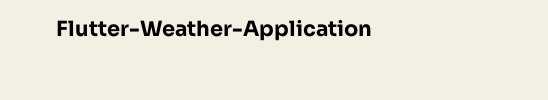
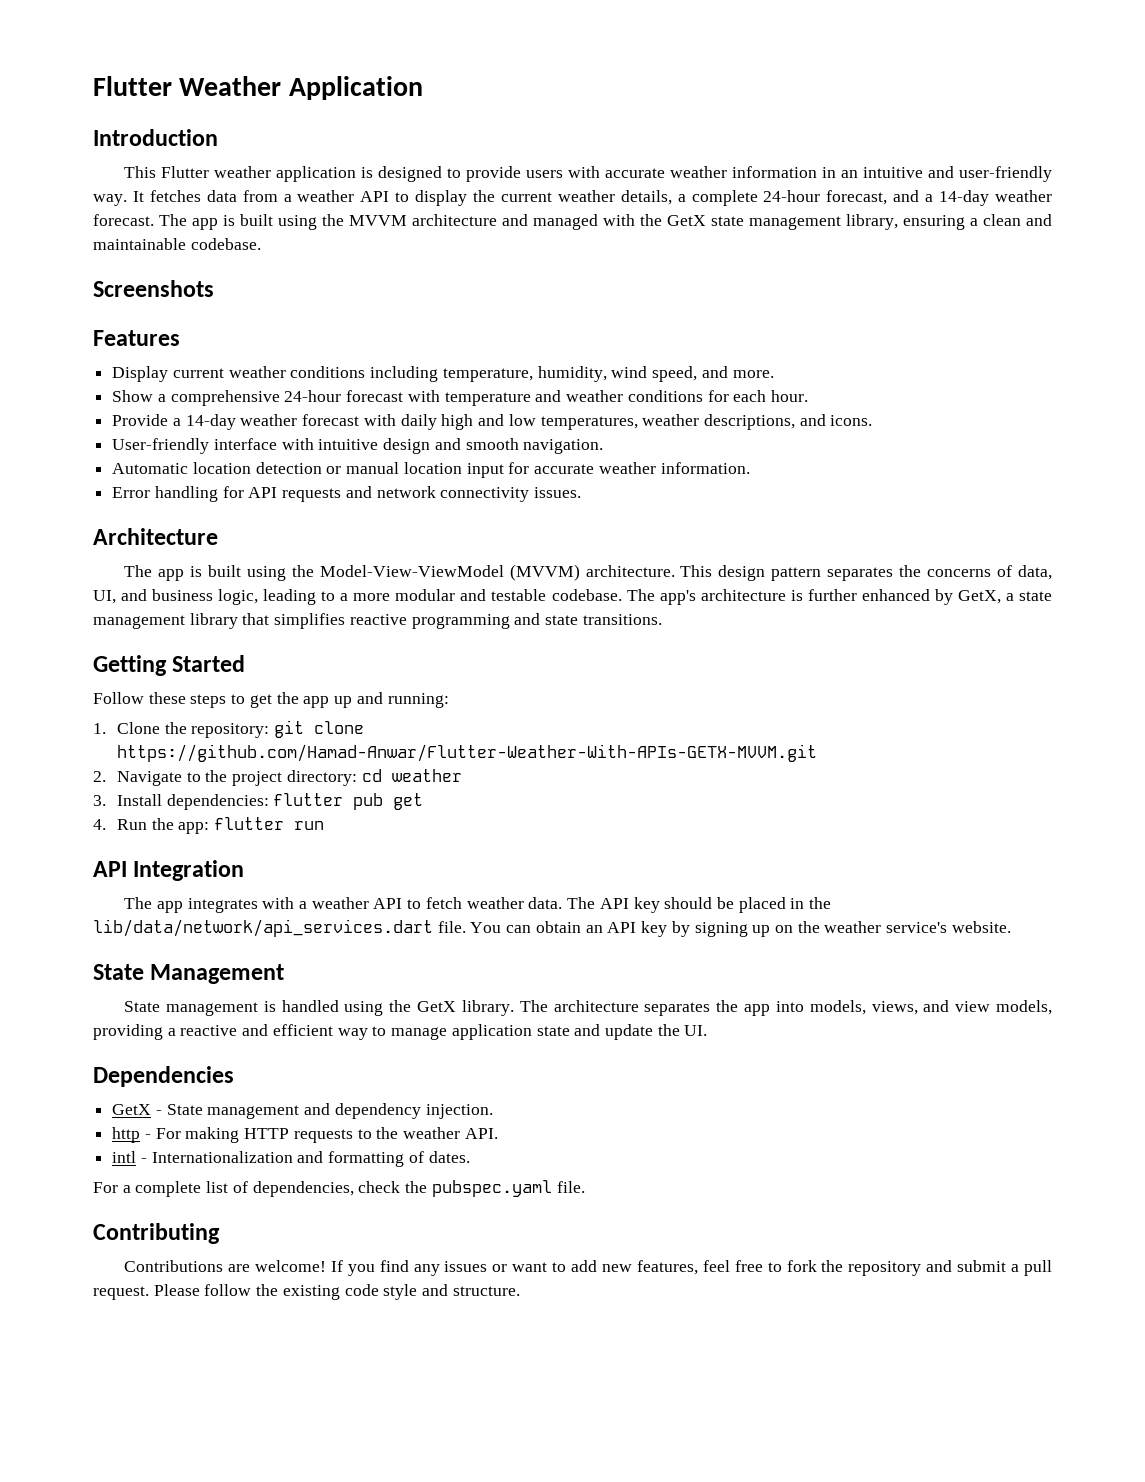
- Flutter-Weather-Application
+ Flutter Weather Application
+ Introduction
+ This Flutter weather application is designed to provide users with accurate weather information in an intuitive and user-friendly way. It fetches data from a weather API to display the current weather details, a complete 24-hour forecast, and a 14-day weather forecast. The app is built using the MVVM architecture and managed with the GetX state management library, ensuring a clean and maintainable codebase.
+ Screenshots
+ Features
+ Display current weather conditions including temperature, humidity, wind speed, and more.
+ Show a comprehensive 24-hour forecast with temperature and weather conditions for each hour.
+ Provide a 14-day weather forecast with daily high and low temperatures, weather descriptions, and icons.
+ User-friendly interface with intuitive design and smooth navigation.
+ Automatic location detection or manual location input for accurate weather information.
+ Error handling for API requests and network connectivity issues.
+ Architecture
+ The app is built using the Model-View-ViewModel (MVVM) architecture. This design pattern separates the concerns of data, UI, and business logic, leading to a more modular and testable codebase. The app's architecture is further enhanced by GetX, a state management library that simplifies reactive programming and state transitions.
+ Getting Started
+ Follow these steps to get the app up and running:
+ 1. Clone the repository: git clone https://github.com/Hamad-Anwar/Flutter-Weather-With-APIs-GETX-MVVM.git
+ 2. Navigate to the project directory: cd weather
+ 3. Install dependencies: flutter pub get
+ 4. Run the app: flutter run
+ API Integration
+ The app integrates with a weather API to fetch weather data. The API key should be placed in the lib/data/network/api_services.dart file. You can obtain an API key by signing up on the weather service's website.
+ State Management
+ State management is handled using the GetX library. The architecture separates the app into models, views, and view models, providing a reactive and efficient way to manage application state and update the UI.
+ Dependencies
+ GetX - State management and dependency injection.
+ http - For making HTTP requests to the weather API.
+ intl - Internationalization and formatting of dates.
+ For a complete list of dependencies, check the pubspec.yaml file.
+ Contributing
+ Contributions are welcome! If you find any issues or want to add new features, feel free to fork the repository and submit a pull request. Please follow the existing code style and structure.

